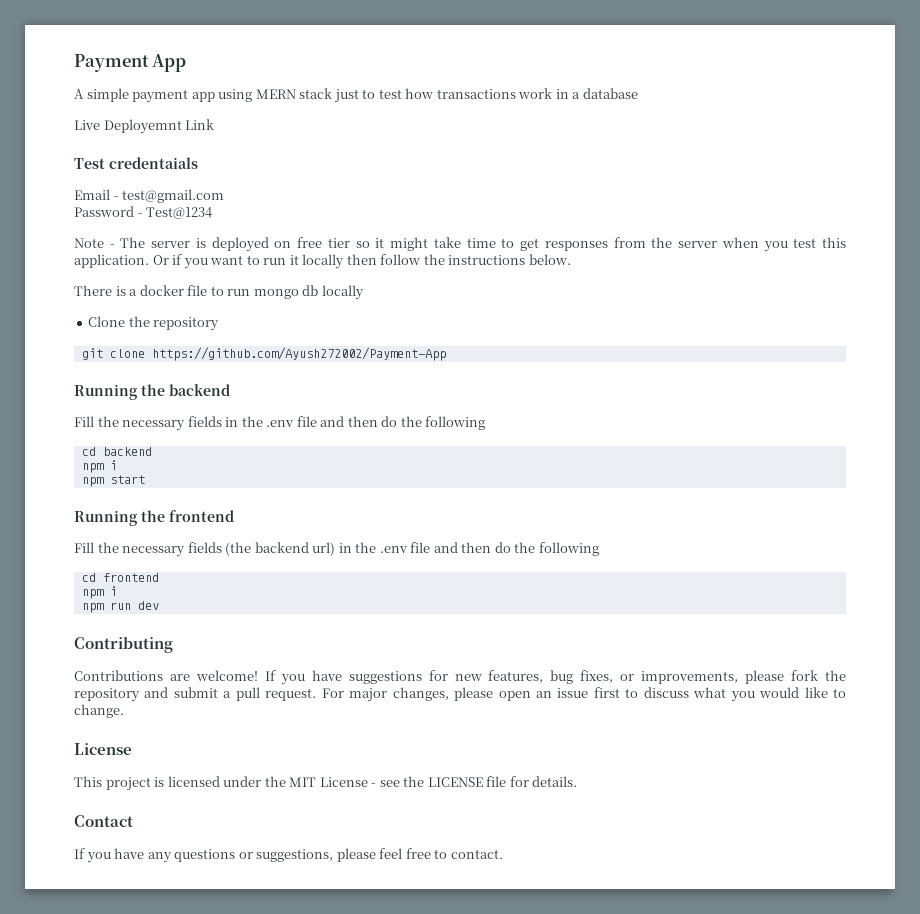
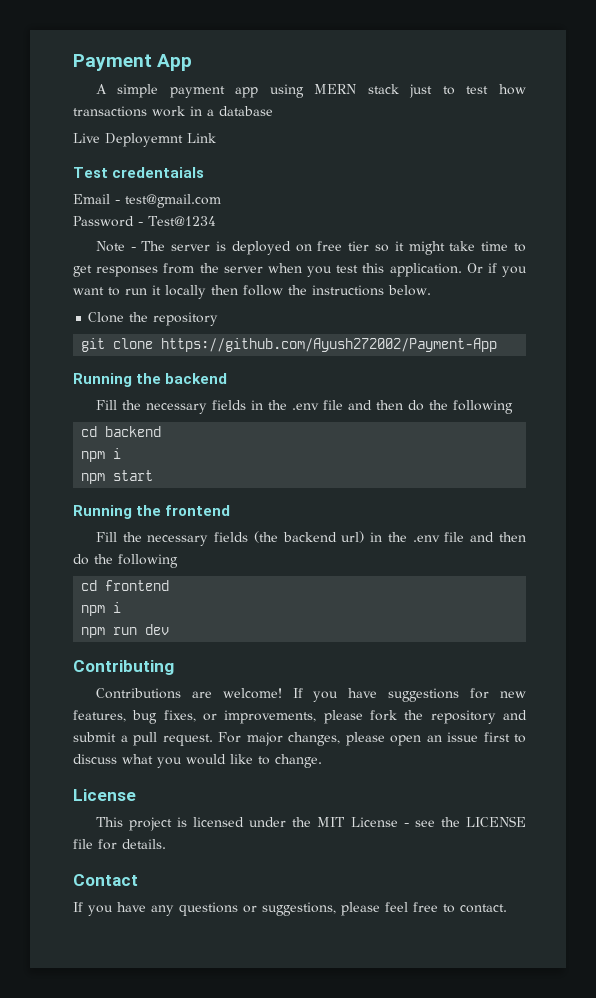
- There is a docker file to run mongo db locally

